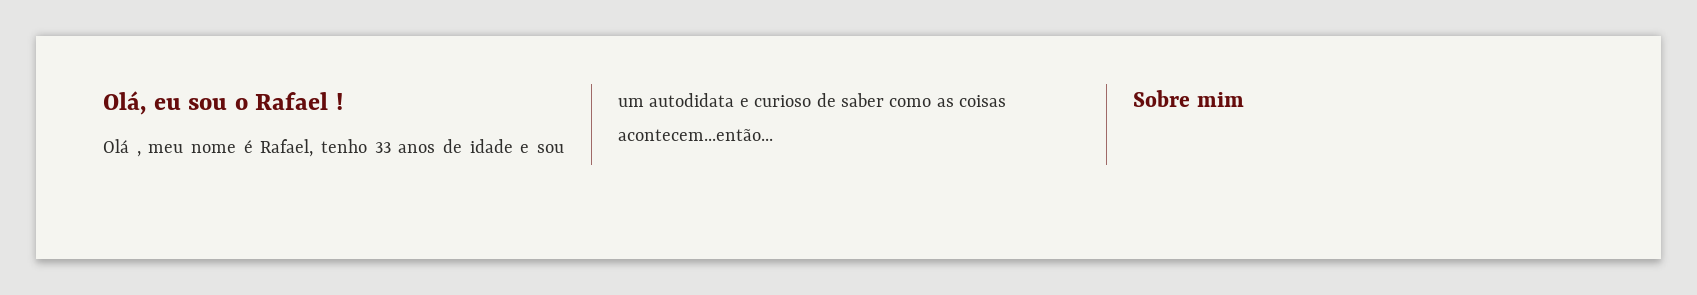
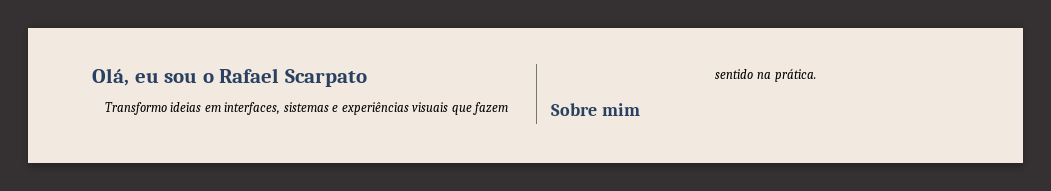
- Olá, eu sou o Rafael !
- Olá , meu nome é Rafael, tenho 33 anos de idade e sou um autodidata e curioso de saber como as coisas acontecem...então...
+ Olá, eu sou o Rafael Scarpato
+ Transformo ideias em interfaces, sistemas e experiências visuais que fazem sentido na prática.

